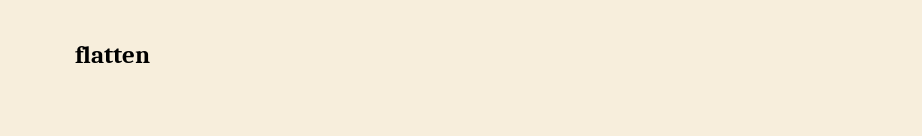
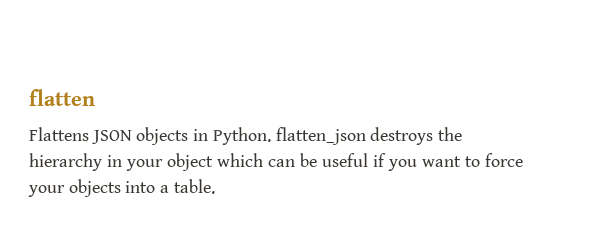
+ Flattens JSON objects in Python. flatten_json destroys the hierarchy in your object which can be useful if you want to force your objects into a table.

